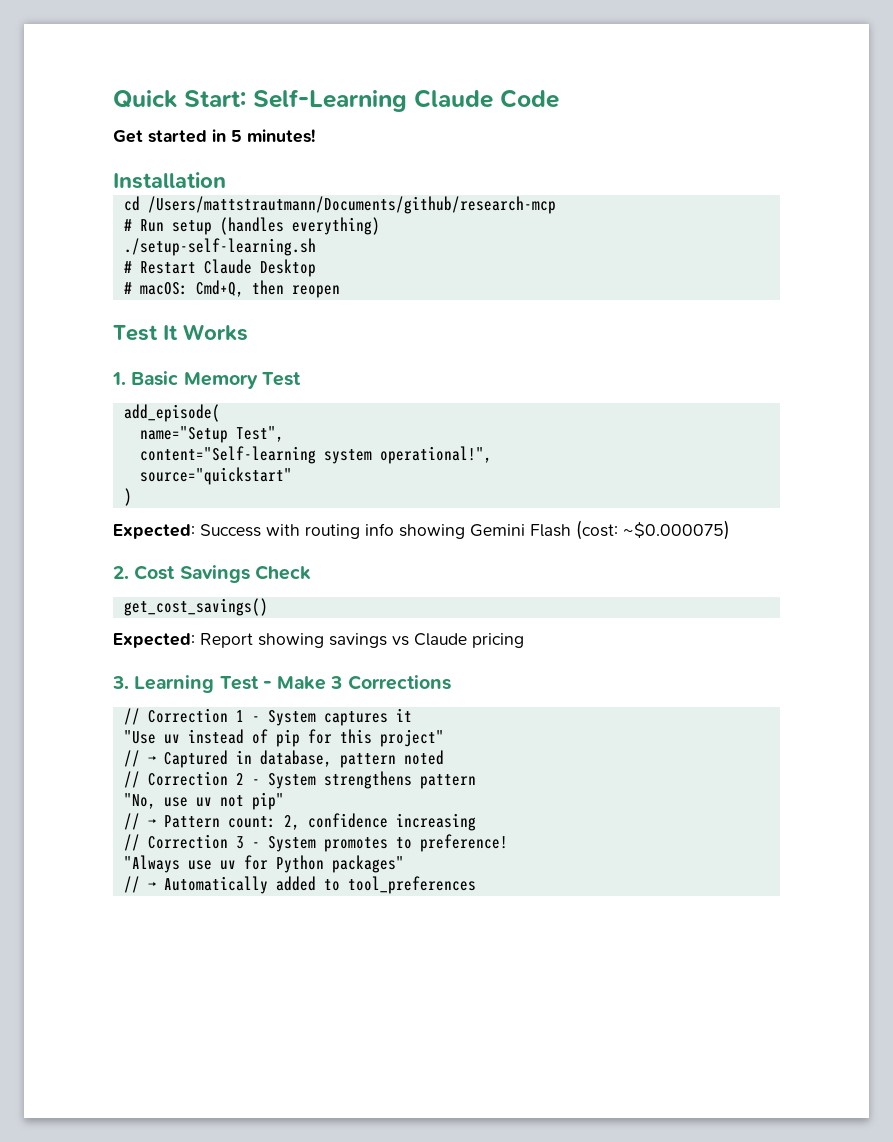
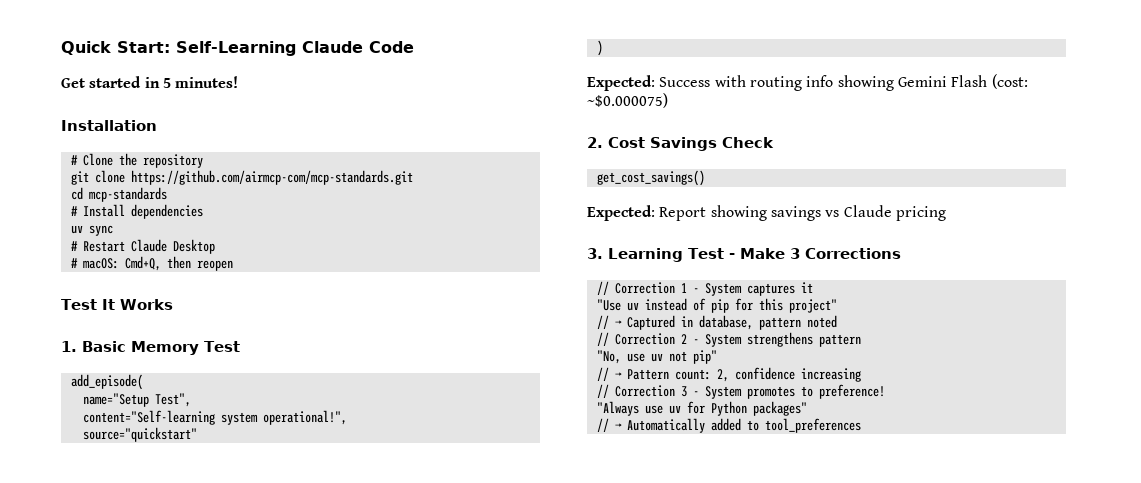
+ # Clone the repository
+ git clone https://github.com/airmcp-com/mcp-standards.git
- cd /Users/mattstrautmann/Documents/github/research-mcp
- # Run setup (handles everything)
- ./setup-self-learning.sh
+ cd mcp-standards
+ # Install dependencies
+ uv sync

